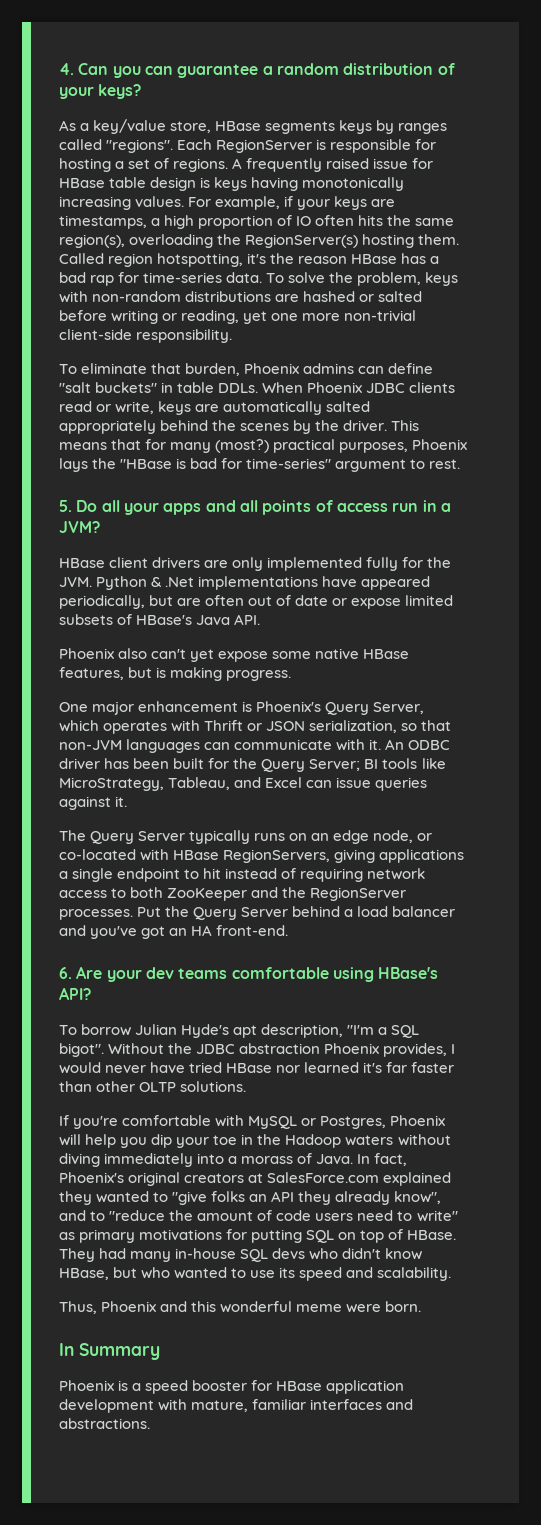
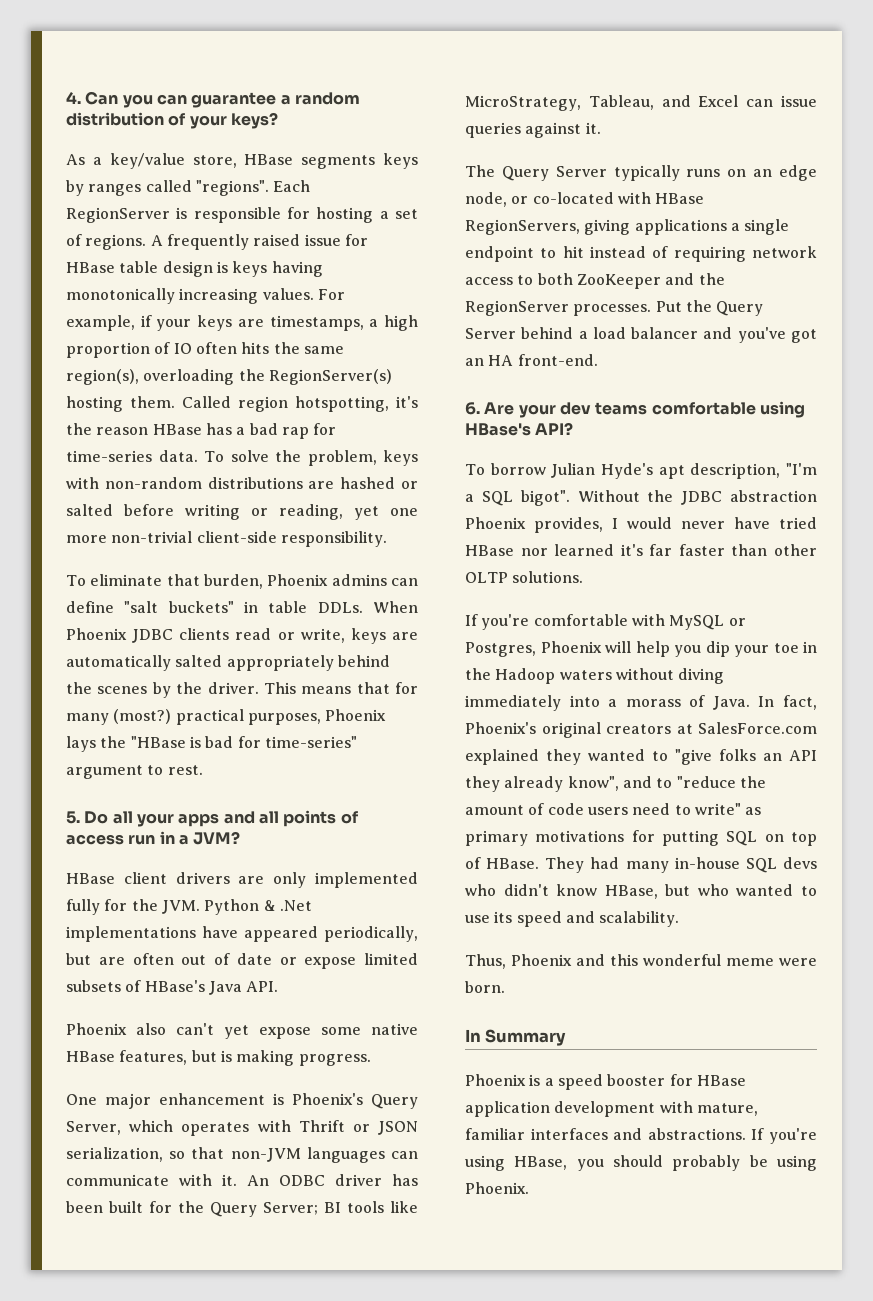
+ If you're using HBase, you should probably be using Phoenix.

